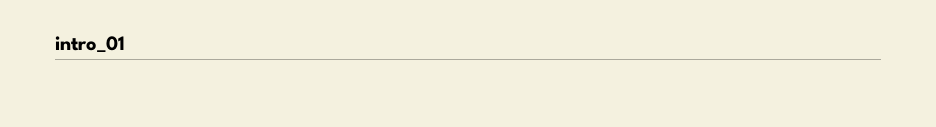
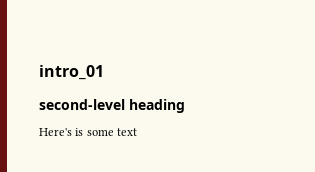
+ second-level heading
+ Here's is some text

